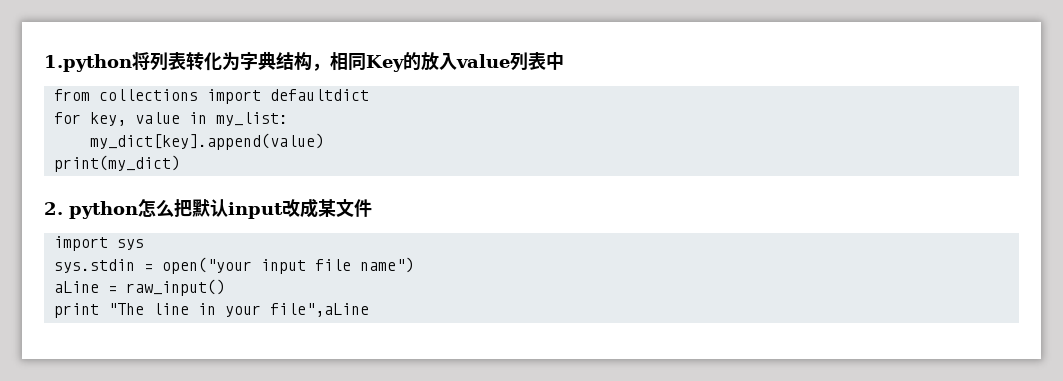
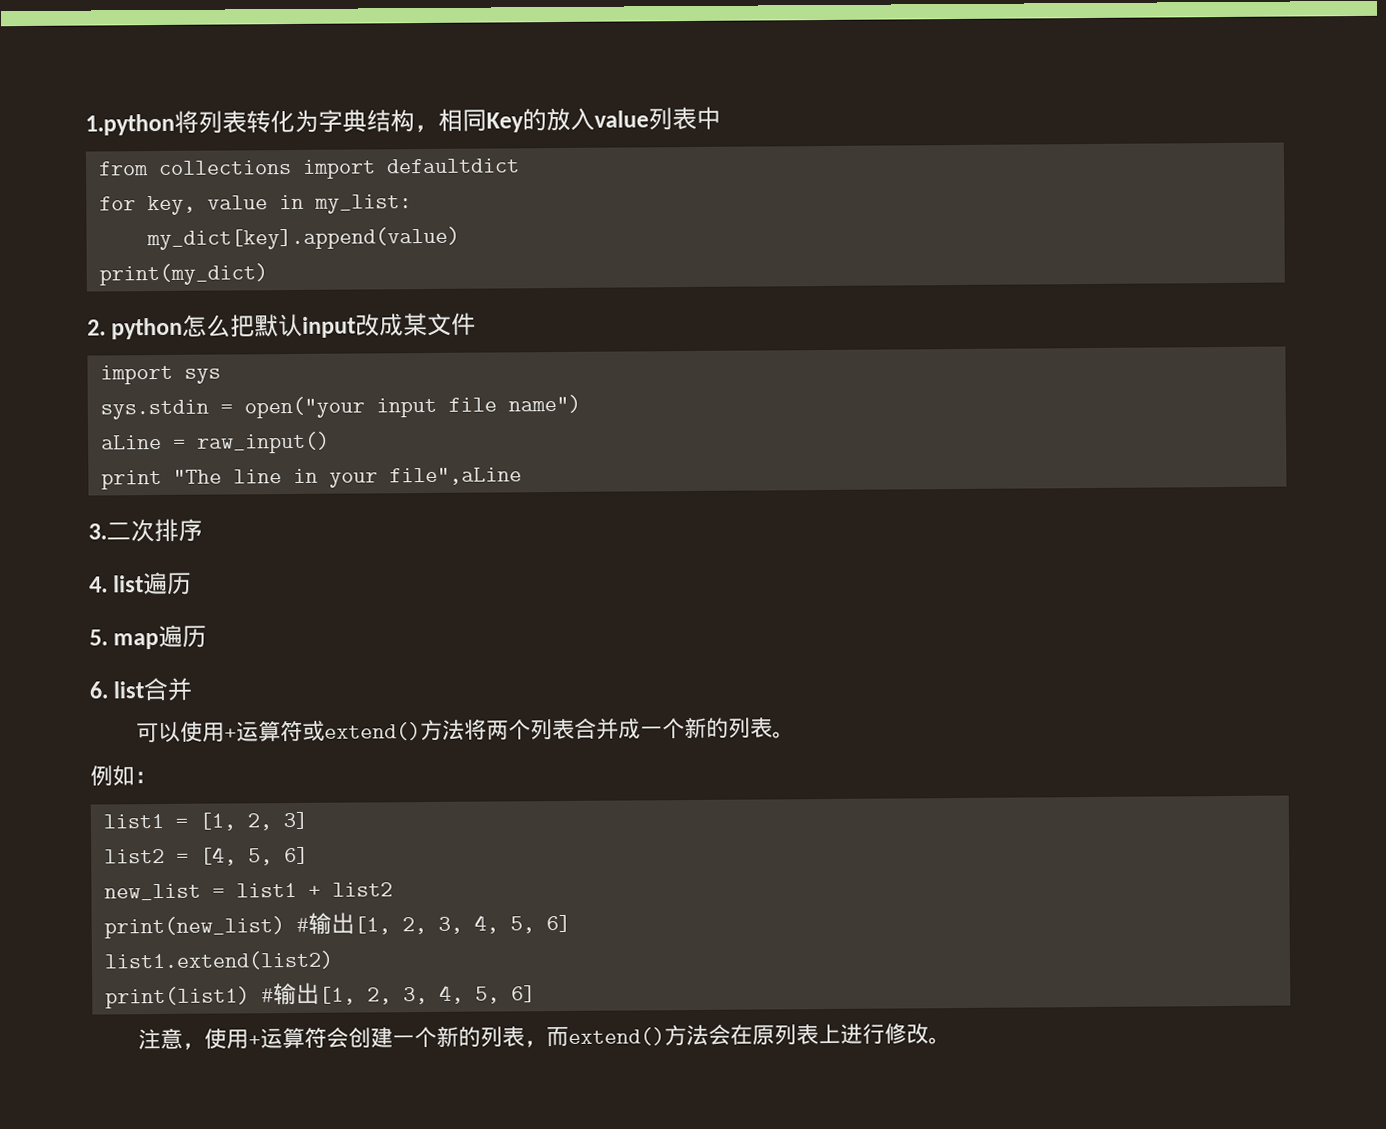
+ 3.二次排序
+ 4. list遍历
+ 5. map遍历
+ 6. list合并
+ 可以使用+运算符或extend()方法将两个列表合并成一个新的列表。
+ 例如：
+ list1 = [1, 2, 3]
+ list2 = [4, 5, 6]
+ new_list = list1 + list2
+ print(new_list) #输出[1, 2, 3, 4, 5, 6]
+ list1.extend(list2)
+ print(list1) #输出[1, 2, 3, 4, 5, 6]
+ 注意，使用+运算符会创建一个新的列表，而extend()方法会在原列表上进行修改。

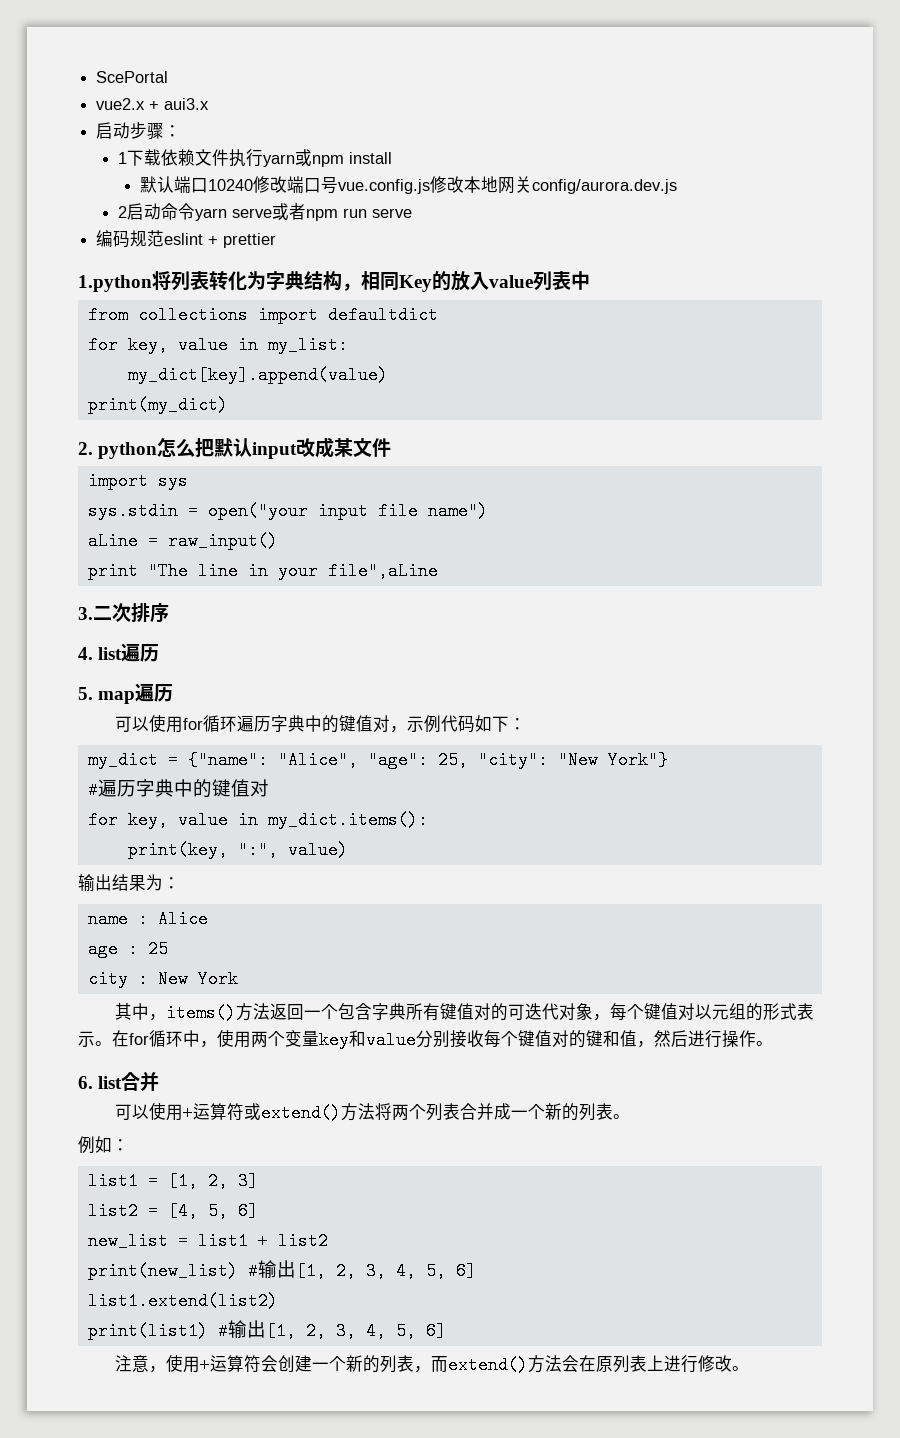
+ ScePortal
+ vue2.x + aui3.x
+ 启动步骤：
+ 1下载依赖文件执行yarn或npm install
+ 默认端口10240修改端口号vue.config.js修改本地网关config/aurora.dev.js
+ 2启动命令yarn serve或者npm run serve
+ 编码规范eslint + prettier
+ 可以使用for循环遍历字典中的键值对，示例代码如下：
+ my_dict = {"name": "Alice", "age": 25, "city": "New York"}
+ #遍历字典中的键值对
+ for key, value in my_dict.items():
+ print(key, ":", value)
+ 输出结果为：
+ name : Alice
+ age : 25
+ city : New York
+ 其中，items()方法返回一个包含字典所有键值对的可迭代对象，每个键值对以元组的形式表示。在for循环中，使用两个变量key和value分别接收每个键值对的键和值，然后进行操作。

